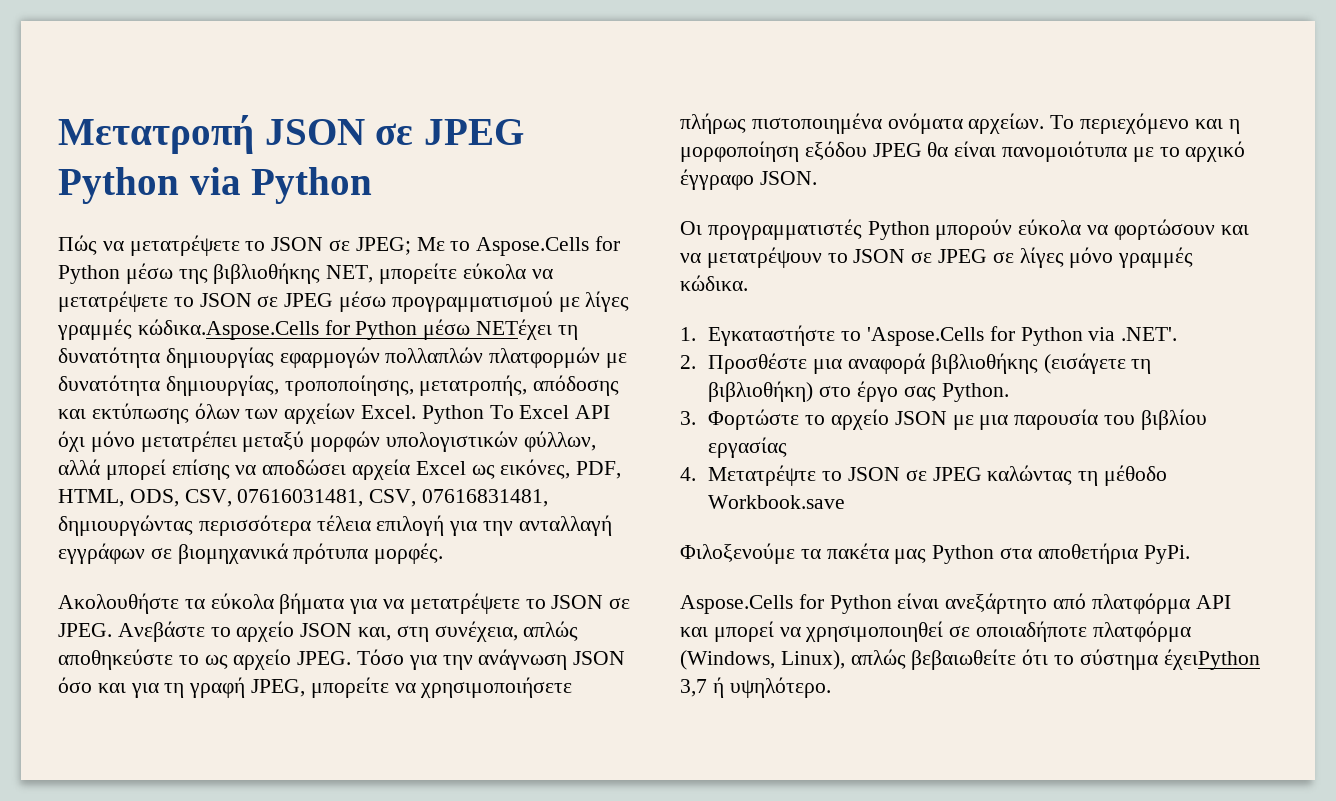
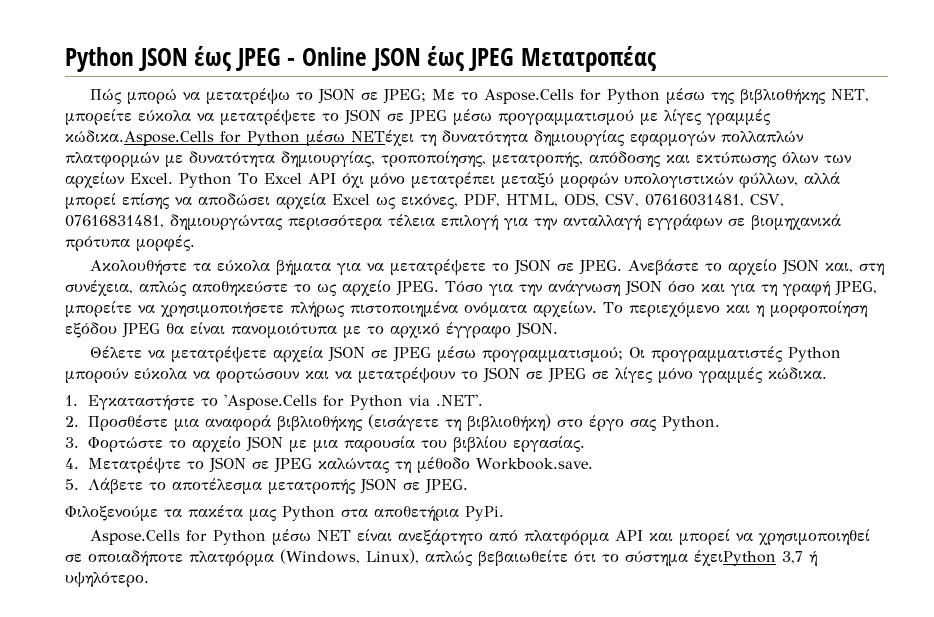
- Μετατροπή JSON σε JPEG Python via Python
- Πώς να μετατρέψετε το JSON σε JPEG; Με το Aspose.Cells for Python μέσω της βιβλιοθήκης NET, μπορείτε εύκολα να μετατρέψετε το JSON σε JPEG μέσω προγραμματισμού με λίγες γραμμές κώδικα.Aspose.Cells for Python μέσω NETέχει τη δυνατότητα δημιουργίας εφαρμογών πολλαπλών πλατφορμών με δυνατότητα δημιουργίας, τροποποίησης, μετατροπής, απόδοσης και εκτύπωσης όλων των αρχείων Excel.
+ Python JSON έως JPEG - Online JSON έως JPEG Μετατροπέας
+ Πώς μπορώ να μετατρέψω το JSON σε JPEG; Με το Aspose.Cells for Python μέσω της βιβλιοθήκης NET, μπορείτε εύκολα να μετατρέψετε το JSON σε JPEG μέσω προγραμματισμού με λίγες γραμμές κώδικα.Aspose.Cells for Python μέσω NETέχει τη δυνατότητα δημιουργίας εφαρμογών πολλαπλών πλατφορμών με δυνατότητα δημιουργίας, τροποποίησης, μετατροπής, απόδοσης και εκτύπωσης όλων των αρχείων Excel.
- Οι προγραμματιστές Python μπορούν εύκολα να φορτώσουν και να μετατρέψουν το JSON σε JPEG σε λίγες μόνο γραμμές κώδικα.
+ Θέλετε να μετατρέψετε αρχεία JSON σε JPEG μέσω προγραμματισμού; Οι προγραμματιστές Python μπορούν εύκολα να φορτώσουν και να μετατρέψουν το JSON σε JPEG σε λίγες μόνο γραμμές κώδικα.
- 3. Φορτώστε το αρχείο JSON με μια παρουσία του βιβλίου εργασίας
+ 3. Φορτώστε το αρχείο JSON με μια παρουσία του βιβλίου εργασίας.
- 4. Μετατρέψτε το JSON σε JPEG καλώντας τη μέθοδο Workbook.save
+ 4. Μετατρέψτε το JSON σε JPEG καλώντας τη μέθοδο Workbook.save.
+ 5. Λάβετε το αποτέλεσμα μετατροπής JSON σε JPEG.
- Aspose.Cells for Python είναι ανεξάρτητο από πλατφόρμα API και μπορεί να χρησιμοποιηθεί σε οποιαδήποτε πλατφόρμα (Windows, Linux), απλώς βεβαιωθείτε ότι το σύστημα έχειPython 3,7 ή υψηλότερο.
+ Aspose.Cells for Python μέσω NET είναι ανεξάρτητο από πλατφόρμα API και μπορεί να χρησιμοποιηθεί σε οποιαδήποτε πλατφόρμα (Windows, Linux), απλώς βεβαιωθείτε ότι το σύστημα έχειPython 3,7 ή υψηλότερο.

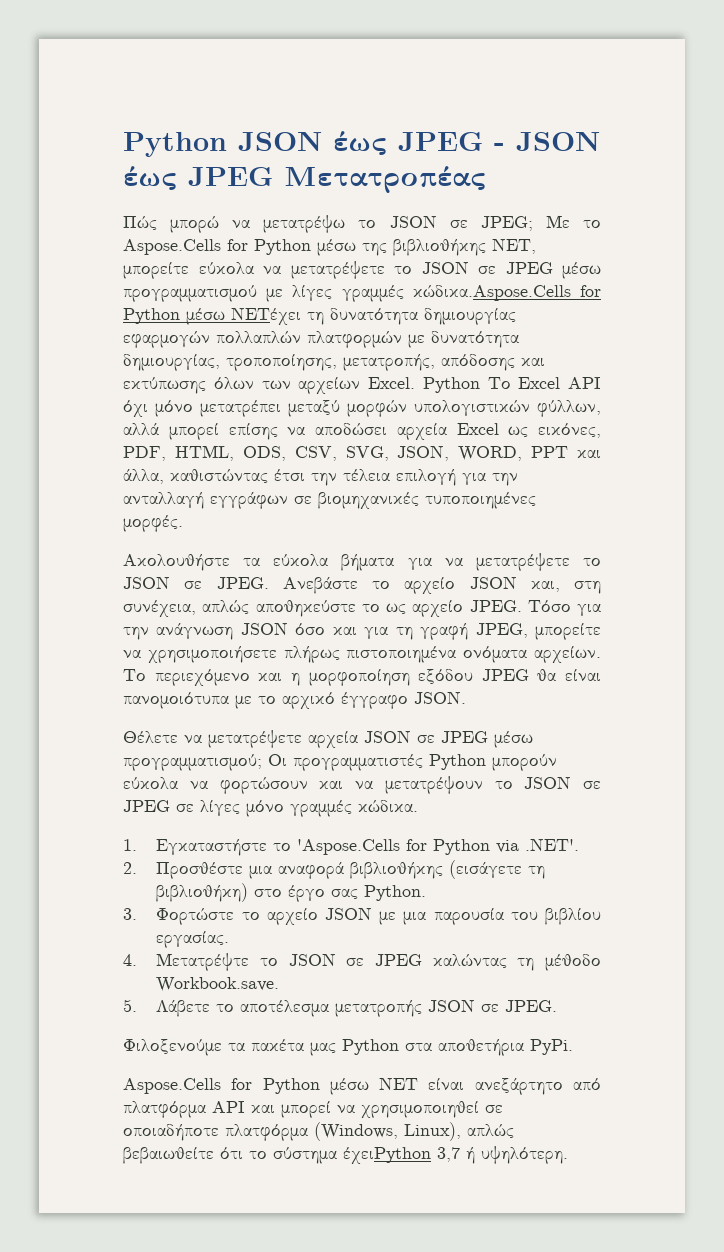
- Python JSON έως JPEG - Online JSON έως JPEG Μετατροπέας
+ Python JSON έως JPEG - JSON έως JPEG Μετατροπέας
- Python Το Excel API όχι μόνο μετατρέπει μεταξύ μορφών υπολογιστικών φύλλων, αλλά μπορεί επίσης να αποδώσει αρχεία Excel ως εικόνες, PDF, HTML, ODS, CSV, 07616031481, CSV, 07616831481, δημιουργώντας περισσότερα τέλεια επιλογή για την ανταλλαγή εγγράφων σε βιομηχανικά πρότυπα μορφές.
+ Python Το Excel API όχι μόνο μετατρέπει μεταξύ μορφών υπολογιστικών φύλλων, αλλά μπορεί επίσης να αποδώσει αρχεία Excel ως εικόνες, PDF, HTML, ODS, CSV, SVG, JSON, WORD, PPT και άλλα, καθιστώντας έτσι την τέλεια επιλογή για την ανταλλαγή εγγράφων σε βιομηχανικές τυποποιημένες μορφές.
- Aspose.Cells for Python μέσω NET είναι ανεξάρτητο από πλατφόρμα API και μπορεί να χρησιμοποιηθεί σε οποιαδήποτε πλατφόρμα (Windows, Linux), απλώς βεβαιωθείτε ότι το σύστημα έχειPython 3,7 ή υψηλότερο.
+ Aspose.Cells for Python μέσω NET είναι ανεξάρτητο από πλατφόρμα API και μπορεί να χρησιμοποιηθεί σε οποιαδήποτε πλατφόρμα (Windows, Linux), απλώς βεβαιωθείτε ότι το σύστημα έχειPython 3,7 ή υψηλότερη.

